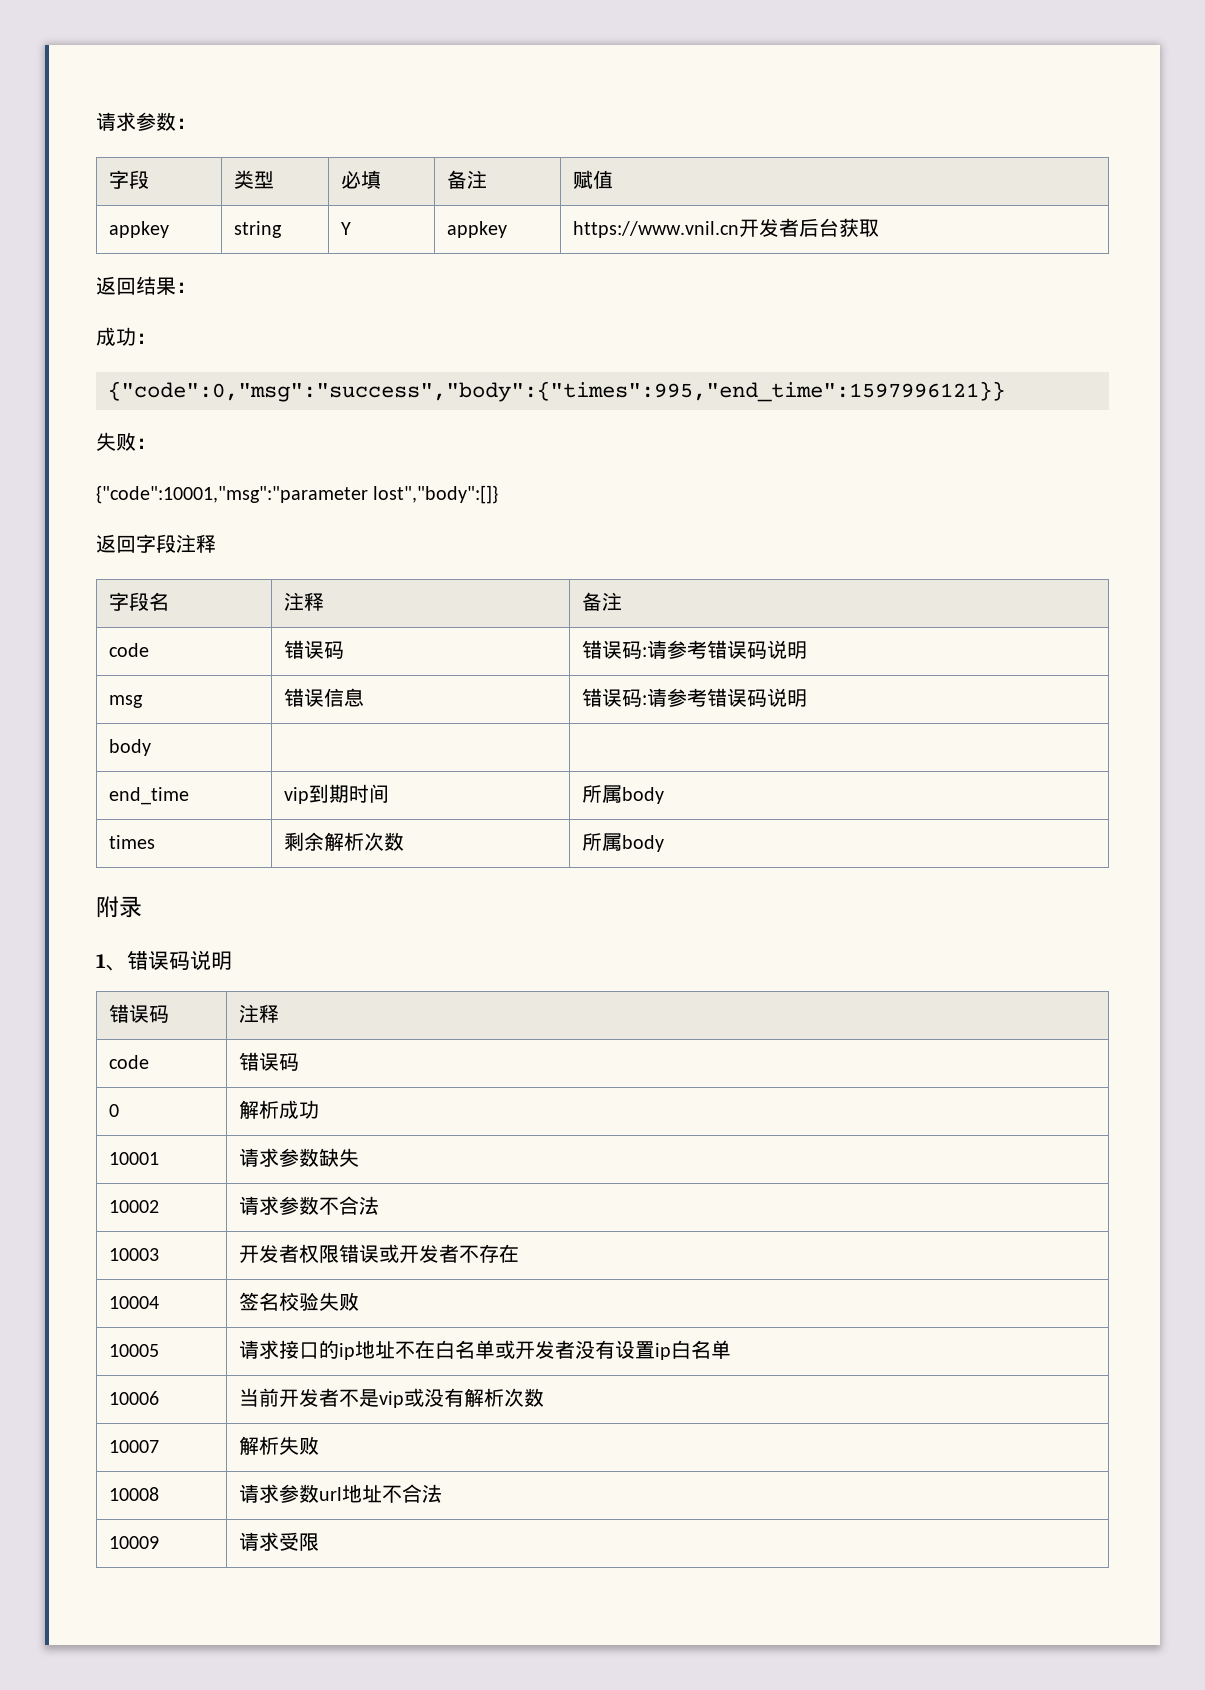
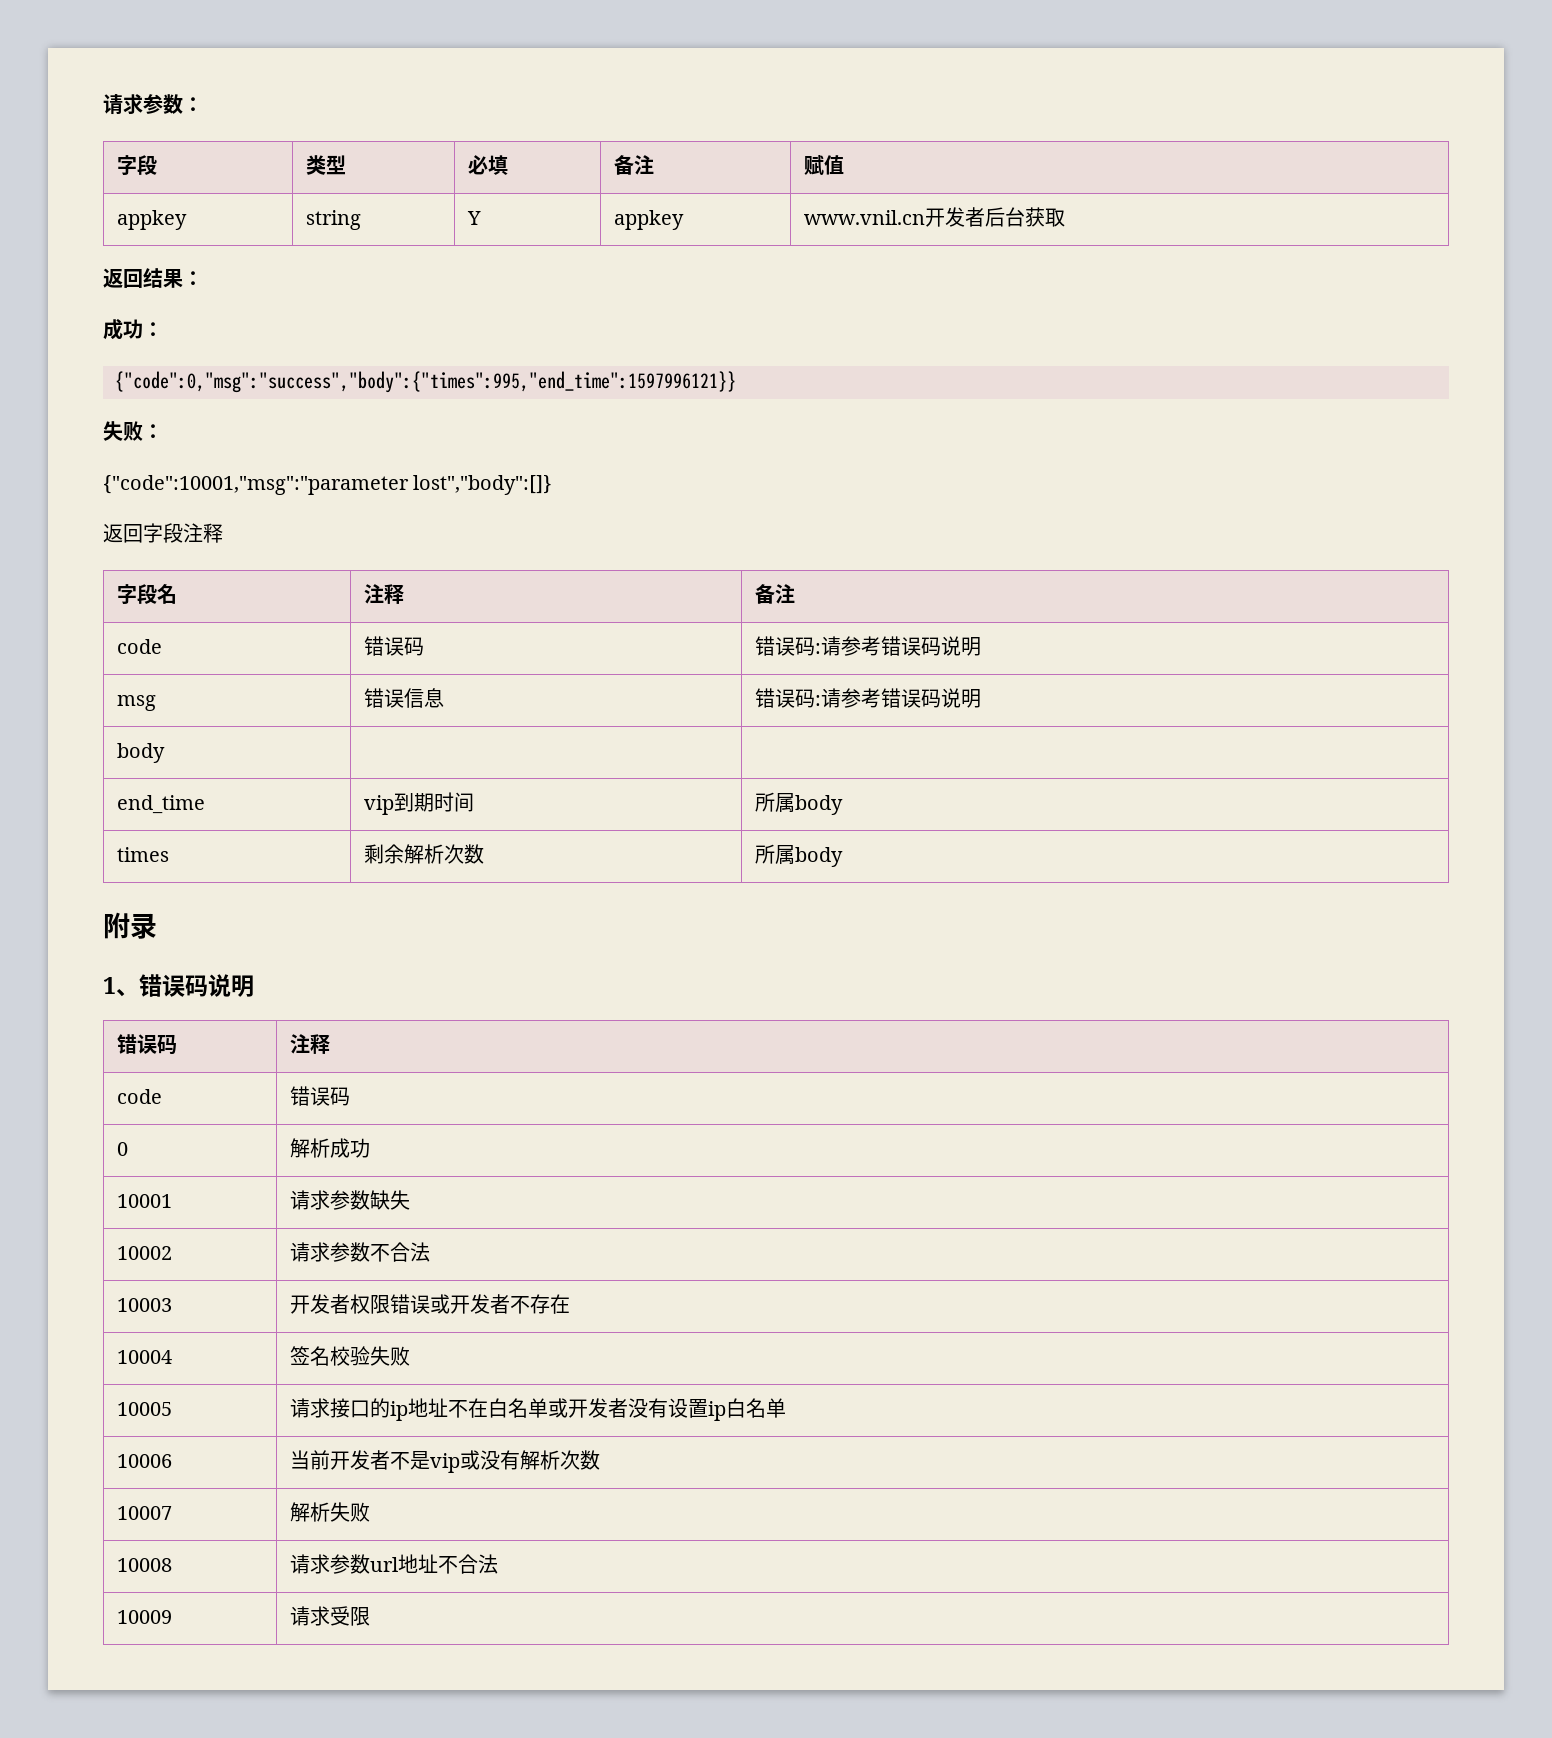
- appkey | string | Y | appkey | https://www.vnil.cn开发者后台获取
+ appkey | string | Y | appkey | www.vnil.cn开发者后台获取

